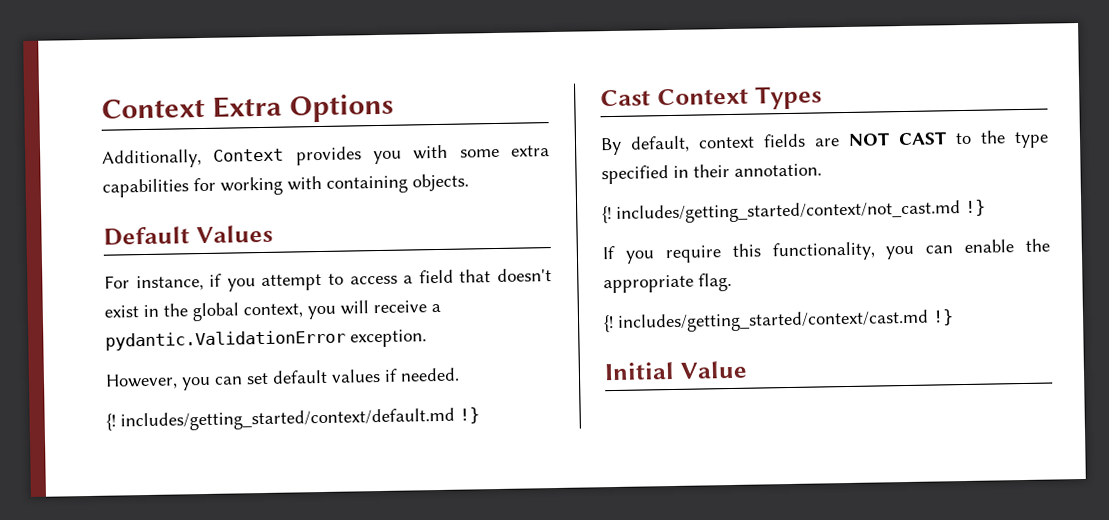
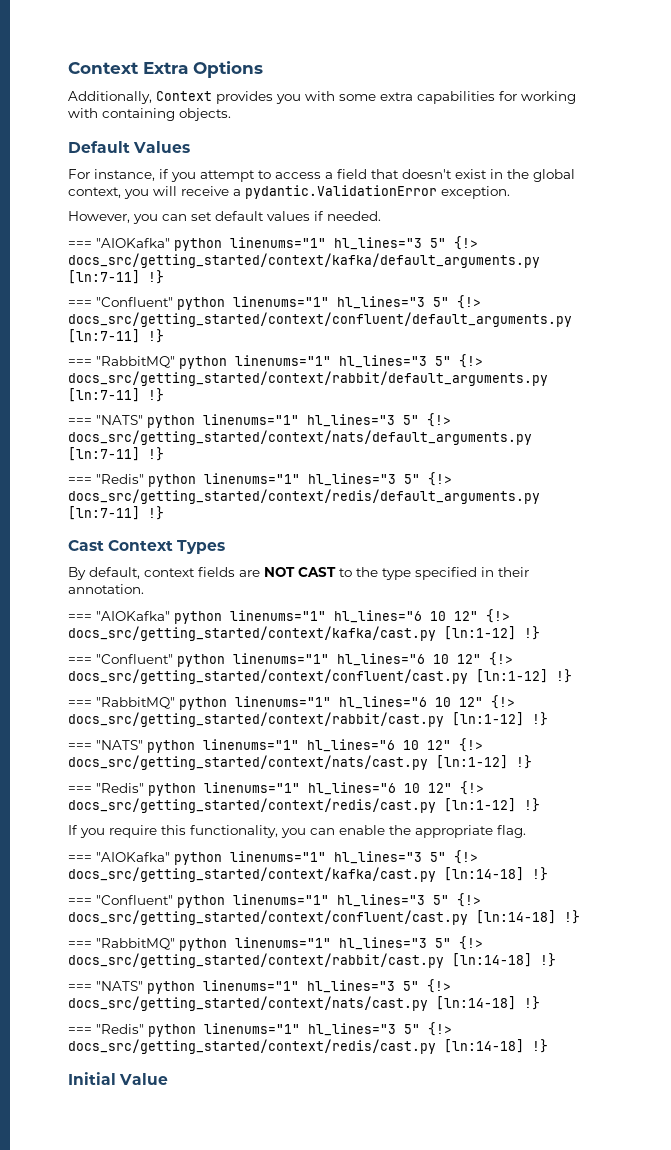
- {! includes/getting_started/context/default.md !}
+ === "AIOKafka" python linenums="1" hl_lines="3 5" {!> docs_src/getting_started/context/kafka/default_arguments.py [ln:7-11] !}
+ === "Confluent" python linenums="1" hl_lines="3 5" {!> docs_src/getting_started/context/confluent/default_arguments.py [ln:7-11] !}
+ === "RabbitMQ" python linenums="1" hl_lines="3 5" {!> docs_src/getting_started/context/rabbit/default_arguments.py [ln:7-11] !}
+ === "NATS" python linenums="1" hl_lines="3 5" {!> docs_src/getting_started/context/nats/default_arguments.py [ln:7-11] !}
+ === "Redis" python linenums="1" hl_lines="3 5" {!> docs_src/getting_started/context/redis/default_arguments.py [ln:7-11] !}
- {! includes/getting_started/context/not_cast.md !}
+ === "AIOKafka" python linenums="1" hl_lines="6 10 12" {!> docs_src/getting_started/context/kafka/cast.py [ln:1-12] !}
+ === "Confluent" python linenums="1" hl_lines="6 10 12" {!> docs_src/getting_started/context/confluent/cast.py [ln:1-12] !}
+ === "RabbitMQ" python linenums="1" hl_lines="6 10 12" {!> docs_src/getting_started/context/rabbit/cast.py [ln:1-12] !}
+ === "NATS" python linenums="1" hl_lines="6 10 12" {!> docs_src/getting_started/context/nats/cast.py [ln:1-12] !}
+ === "Redis" python linenums="1" hl_lines="6 10 12" {!> docs_src/getting_started/context/redis/cast.py [ln:1-12] !}
- {! includes/getting_started/context/cast.md !}
+ === "AIOKafka" python linenums="1" hl_lines="3 5" {!> docs_src/getting_started/context/kafka/cast.py [ln:14-18] !}
+ === "Confluent" python linenums="1" hl_lines="3 5" {!> docs_src/getting_started/context/confluent/cast.py [ln:14-18] !}
+ === "RabbitMQ" python linenums="1" hl_lines="3 5" {!> docs_src/getting_started/context/rabbit/cast.py [ln:14-18] !}
+ === "NATS" python linenums="1" hl_lines="3 5" {!> docs_src/getting_started/context/nats/cast.py [ln:14-18] !}
+ === "Redis" python linenums="1" hl_lines="3 5" {!> docs_src/getting_started/context/redis/cast.py [ln:14-18] !}

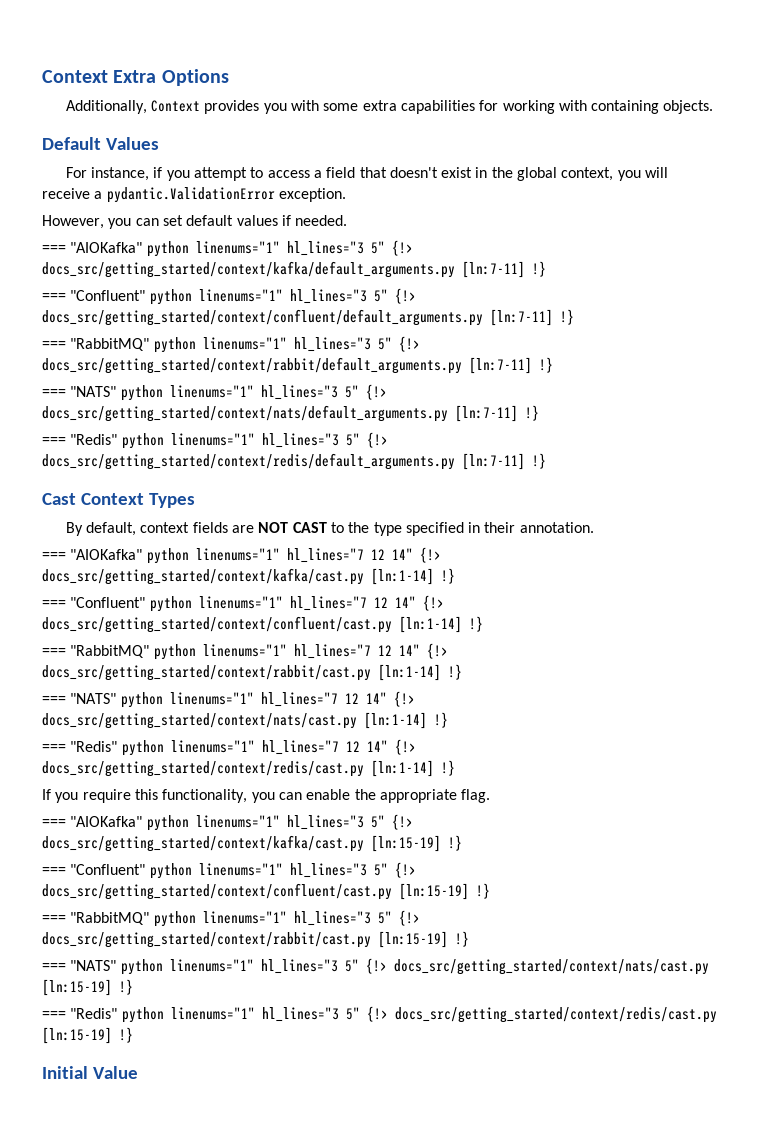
- === "AIOKafka" python linenums="1" hl_lines="6 10 12" {!> docs_src/getting_started/context/kafka/cast.py [ln:1-12] !}
- === "Confluent" python linenums="1" hl_lines="6 10 12" {!> docs_src/getting_started/context/confluent/cast.py [ln:1-12] !}
- === "RabbitMQ" python linenums="1" hl_lines="6 10 12" {!> docs_src/getting_started/context/rabbit/cast.py [ln:1-12] !}
- === "NATS" python linenums="1" hl_lines="6 10 12" {!> docs_src/getting_started/context/nats/cast.py [ln:1-12] !}
- === "Redis" python linenums="1" hl_lines="6 10 12" {!> docs_src/getting_started/context/redis/cast.py [ln:1-12] !}
+ === "AIOKafka" python linenums="1" hl_lines="7 12 14" {!> docs_src/getting_started/context/kafka/cast.py [ln:1-14] !}
+ === "Confluent" python linenums="1" hl_lines="7 12 14" {!> docs_src/getting_started/context/confluent/cast.py [ln:1-14] !}
+ === "RabbitMQ" python linenums="1" hl_lines="7 12 14" {!> docs_src/getting_started/context/rabbit/cast.py [ln:1-14] !}
+ === "NATS" python linenums="1" hl_lines="7 12 14" {!> docs_src/getting_started/context/nats/cast.py [ln:1-14] !}
+ === "Redis" python linenums="1" hl_lines="7 12 14" {!> docs_src/getting_started/context/redis/cast.py [ln:1-14] !}
- === "AIOKafka" python linenums="1" hl_lines="3 5" {!> docs_src/getting_started/context/kafka/cast.py [ln:14-18] !}
+ === "AIOKafka" python linenums="1" hl_lines="3 5" {!> docs_src/getting_started/context/kafka/cast.py [ln:15-19] !}
- === "Confluent" python linenums="1" hl_lines="3 5" {!> docs_src/getting_started/context/confluent/cast.py [ln:14-18] !}
+ === "Confluent" python linenums="1" hl_lines="3 5" {!> docs_src/getting_started/context/confluent/cast.py [ln:15-19] !}
- === "RabbitMQ" python linenums="1" hl_lines="3 5" {!> docs_src/getting_started/context/rabbit/cast.py [ln:14-18] !}
+ === "RabbitMQ" python linenums="1" hl_lines="3 5" {!> docs_src/getting_started/context/rabbit/cast.py [ln:15-19] !}
- === "NATS" python linenums="1" hl_lines="3 5" {!> docs_src/getting_started/context/nats/cast.py [ln:14-18] !}
+ === "NATS" python linenums="1" hl_lines="3 5" {!> docs_src/getting_started/context/nats/cast.py [ln:15-19] !}
- === "Redis" python linenums="1" hl_lines="3 5" {!> docs_src/getting_started/context/redis/cast.py [ln:14-18] !}
+ === "Redis" python linenums="1" hl_lines="3 5" {!> docs_src/getting_started/context/redis/cast.py [ln:15-19] !}

